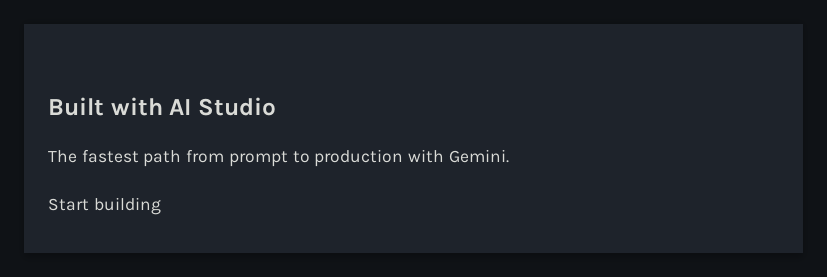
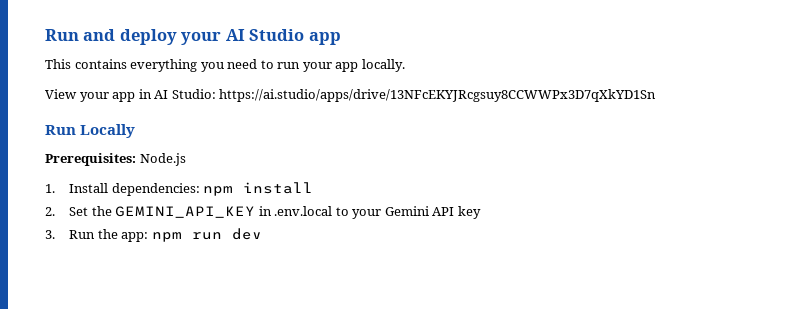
- Built with AI Studio
- The fastest path from prompt to production with Gemini.
- Start building
+ Run and deploy your AI Studio app
+ This contains everything you need to run your app locally.
+ View your app in AI Studio: https://ai.studio/apps/drive/13NFcEKYJRcgsuy8CCWWPx3D7qXkYD1Sn
+ Run Locally
+ Prerequisites: Node.js
+ 1. Install dependencies: npm install
+ 2. Set the GEMINI_API_KEY in .env.local to your Gemini API key
+ 3. Run the app: npm run dev

